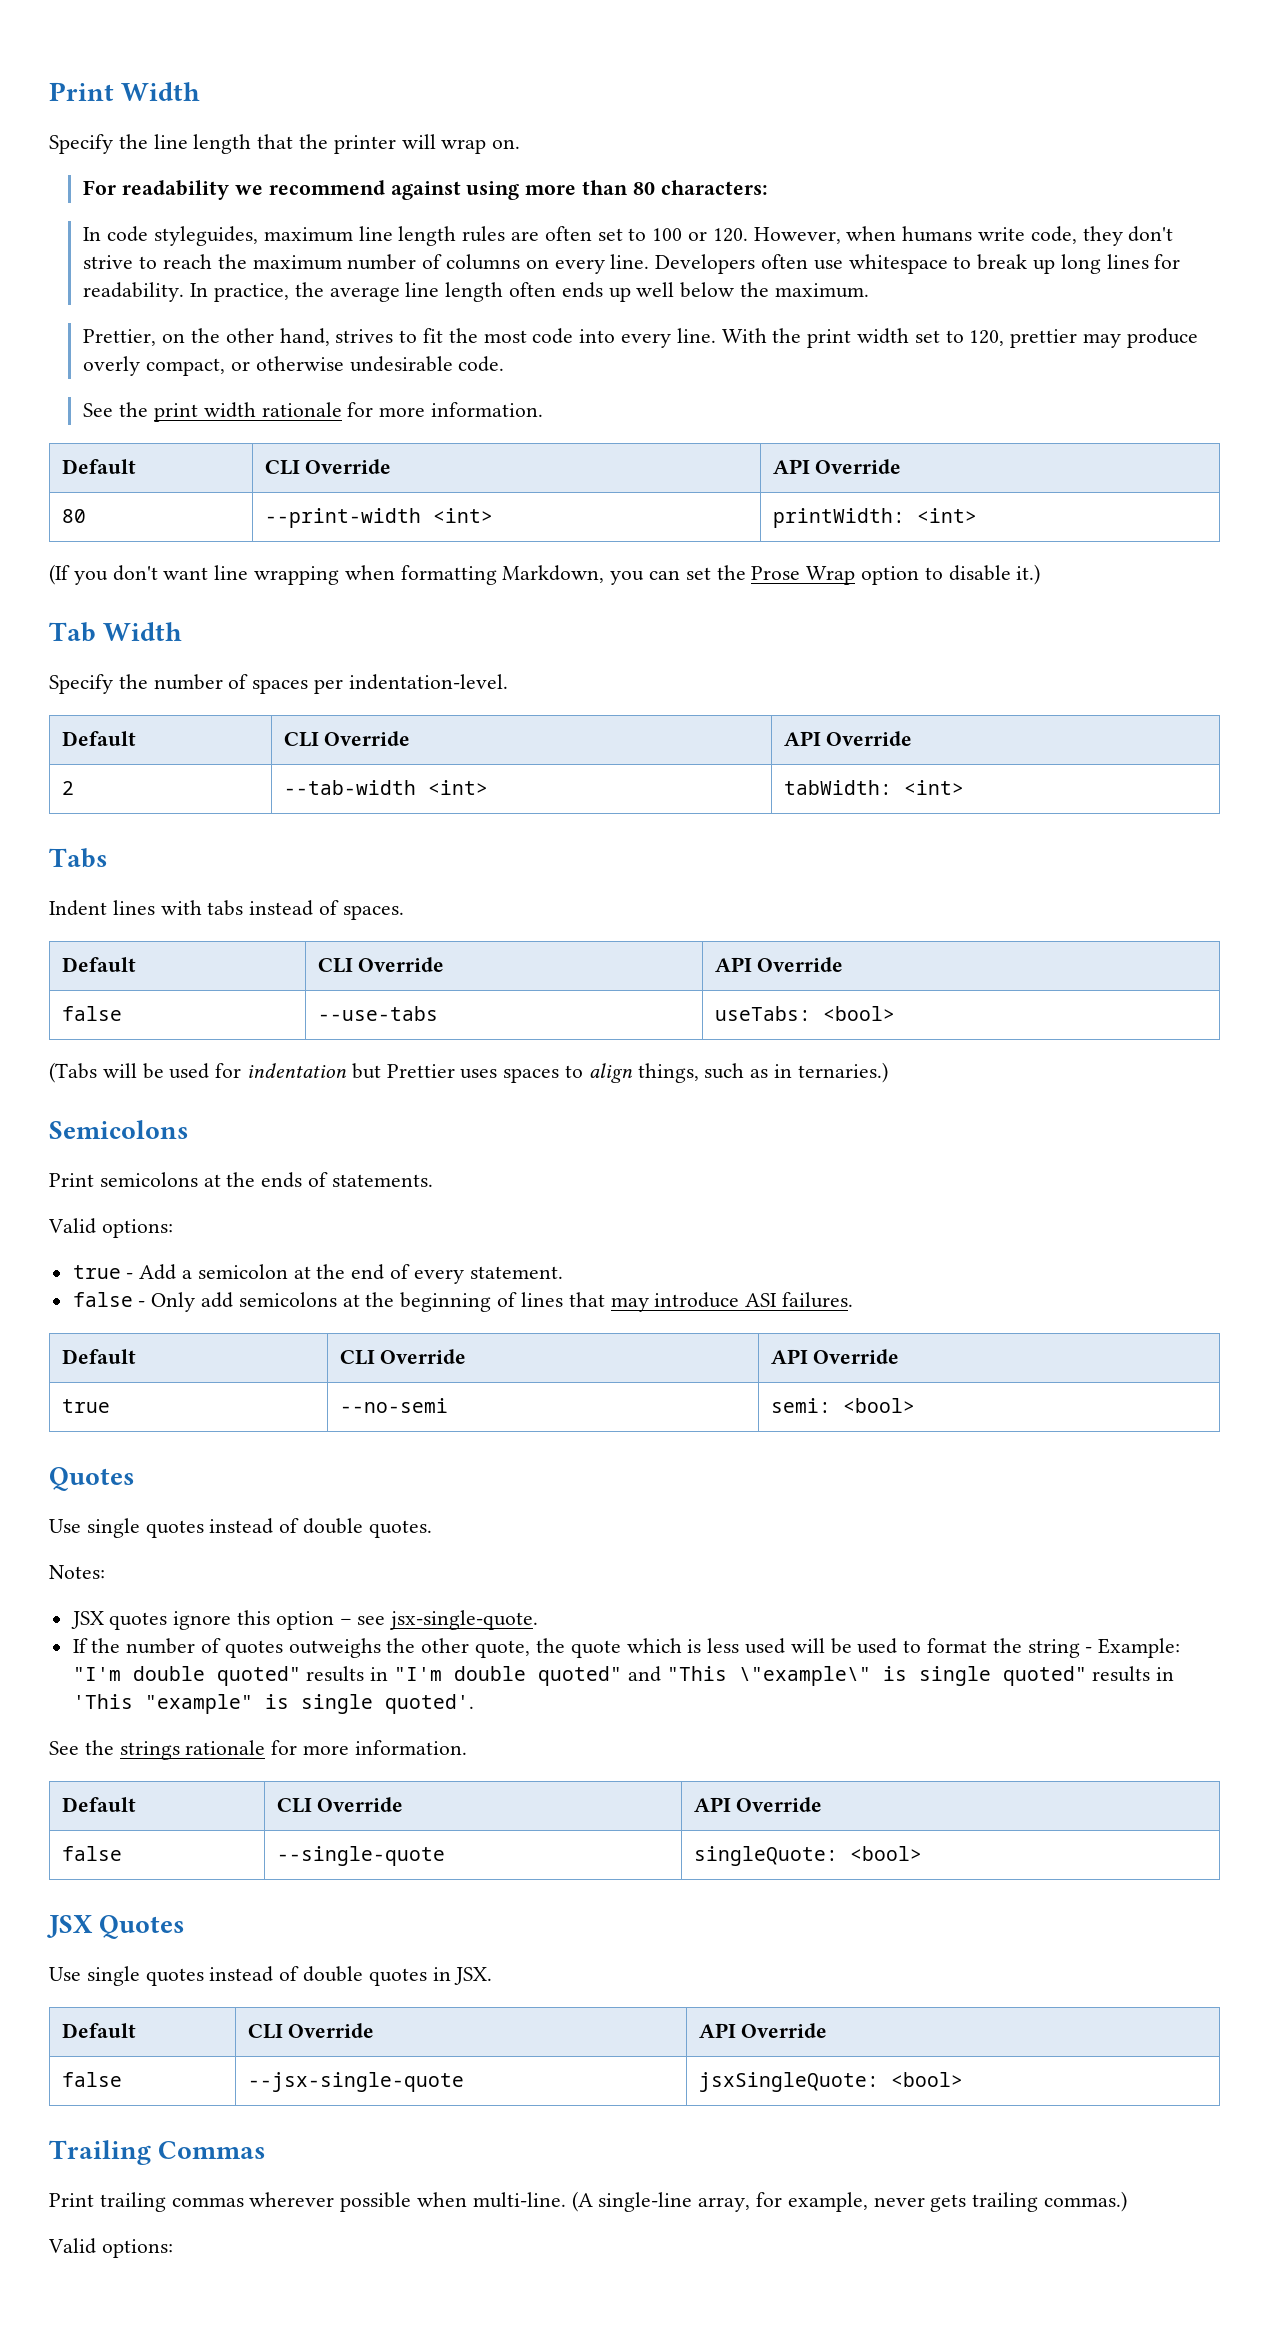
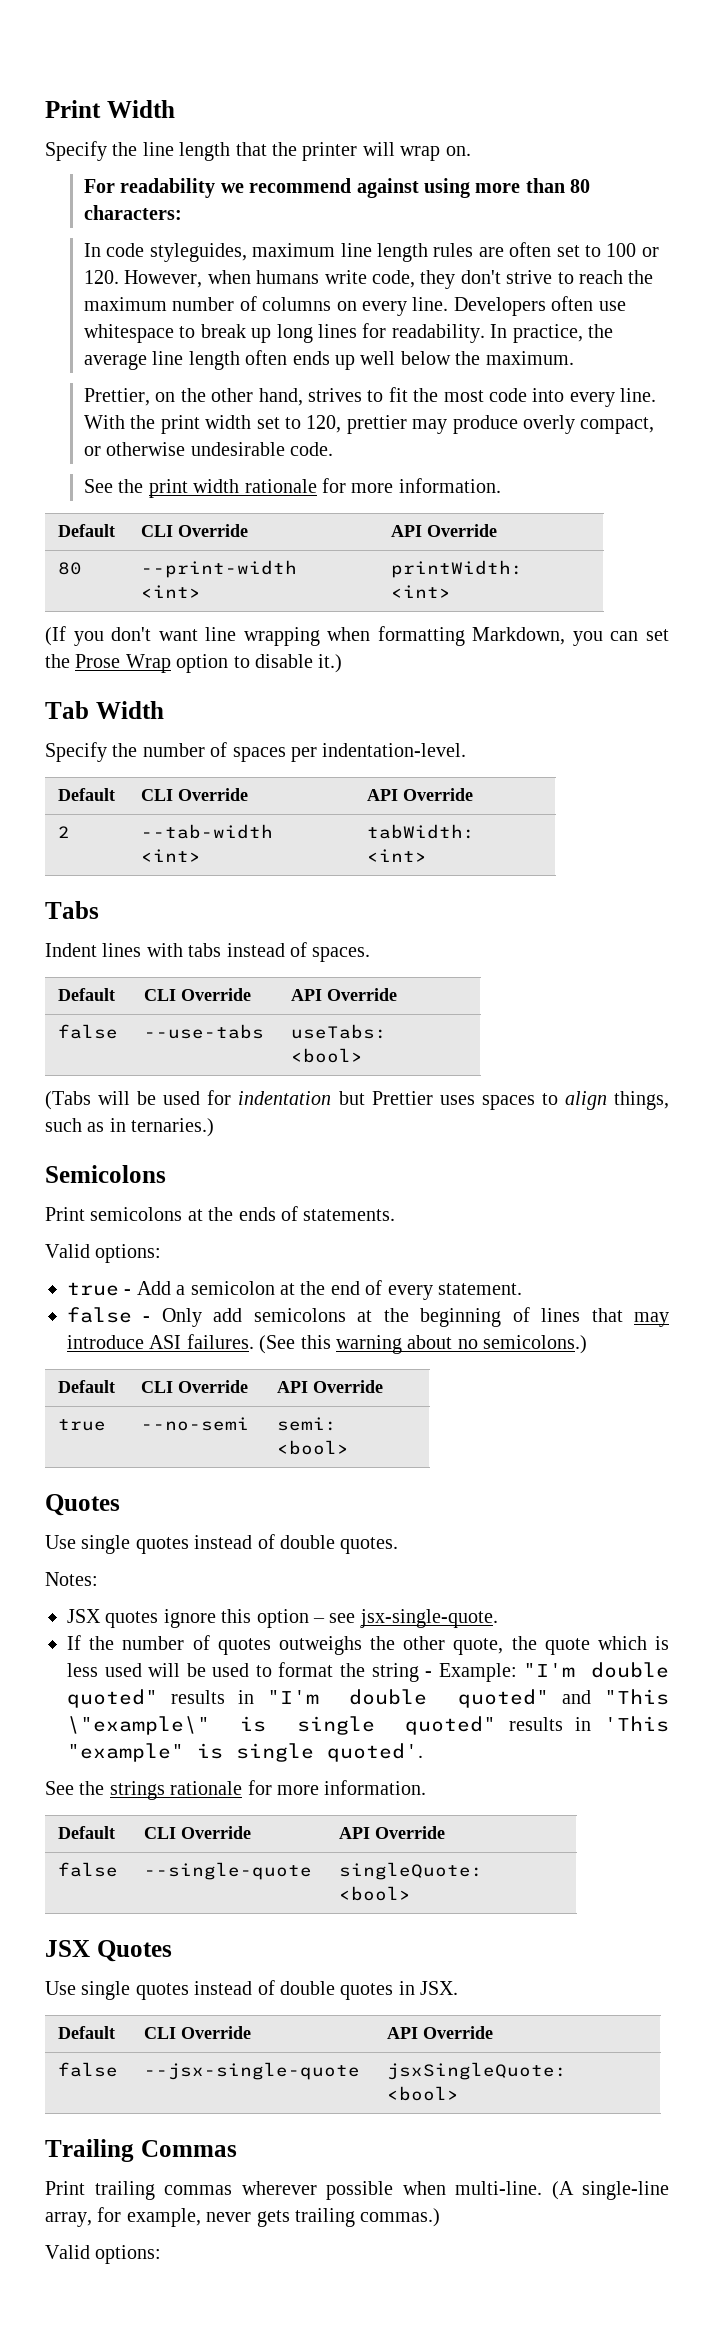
+ (See this warning about no semicolons.)

